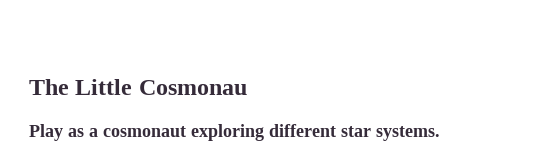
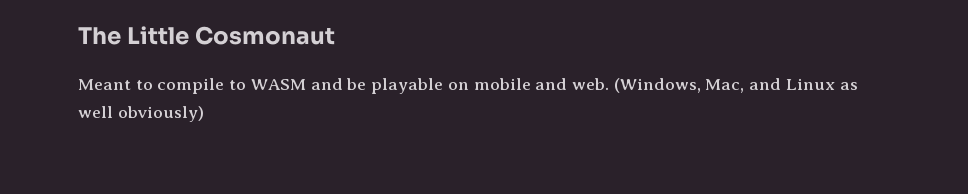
- The Little Cosmonau
- Play as a cosmonaut exploring different star systems.
+ The Little Cosmonaut
+ Meant to compile to WASM and be playable on mobile and web. (Windows, Mac, and Linux as well obviously)

